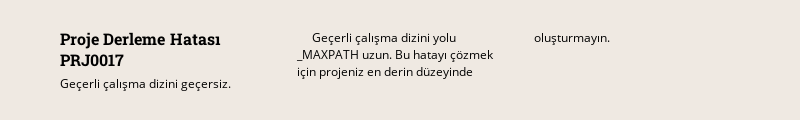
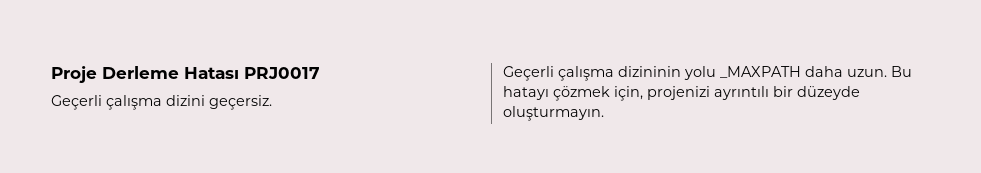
- Geçerli çalışma dizini yolu _MAXPATH uzun.
+ Geçerli çalışma dizininin yolu _MAXPATH daha uzun.
- Bu hatayı çözmek için projeniz en derin düzeyinde oluşturmayın.
+ Bu hatayı çözmek için, projenizi ayrıntılı bir düzeyde oluşturmayın.

